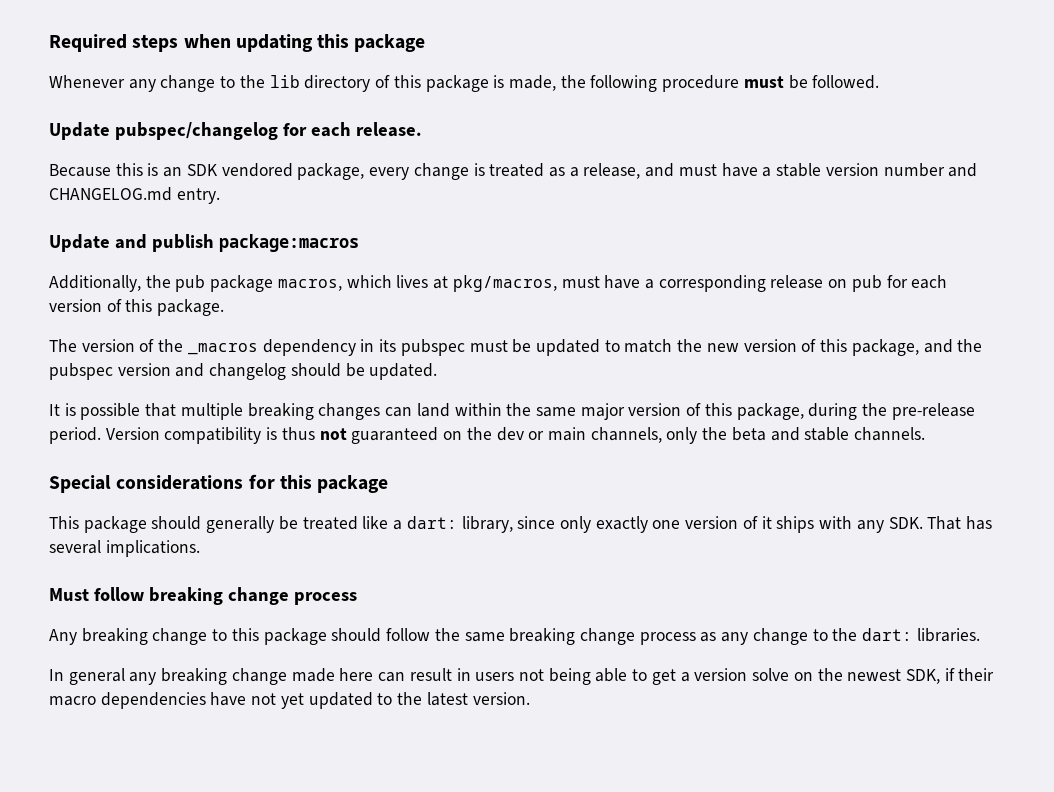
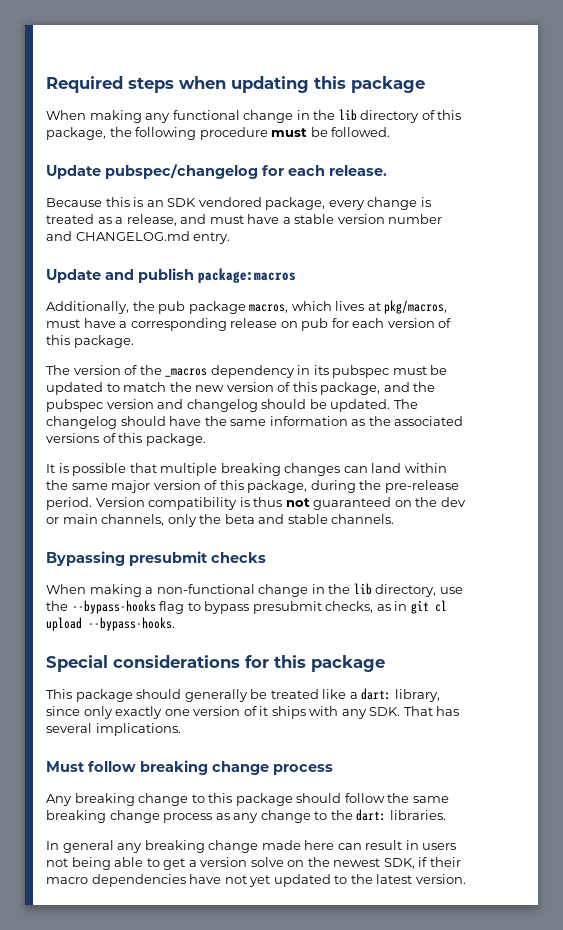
- Whenever any change to the lib directory of this package is made, the following procedure must be followed.
+ When making any functional change in the lib directory of this package, the following procedure must be followed.
+ The changelog should have the same information as the associated versions of this package.
+ Bypassing presubmit checks
+ When making a non-functional change in the lib directory, use the --bypass-hooks flag to bypass presubmit checks, as in git cl upload --bypass-hooks.

